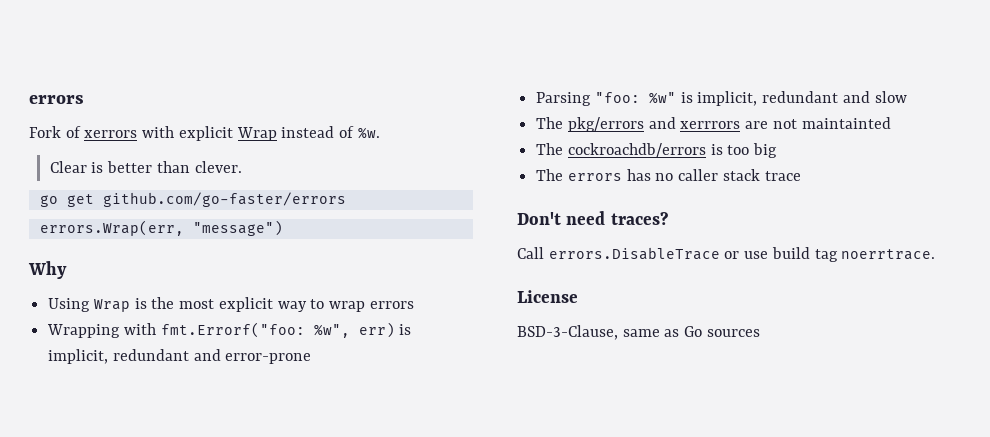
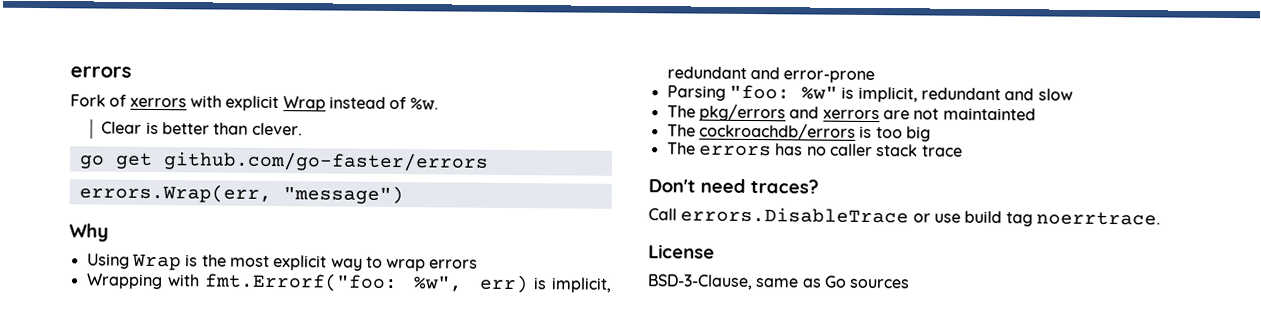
- The pkg/errors and xerrrors are not maintainted
+ The pkg/errors and xerrors are not maintainted

